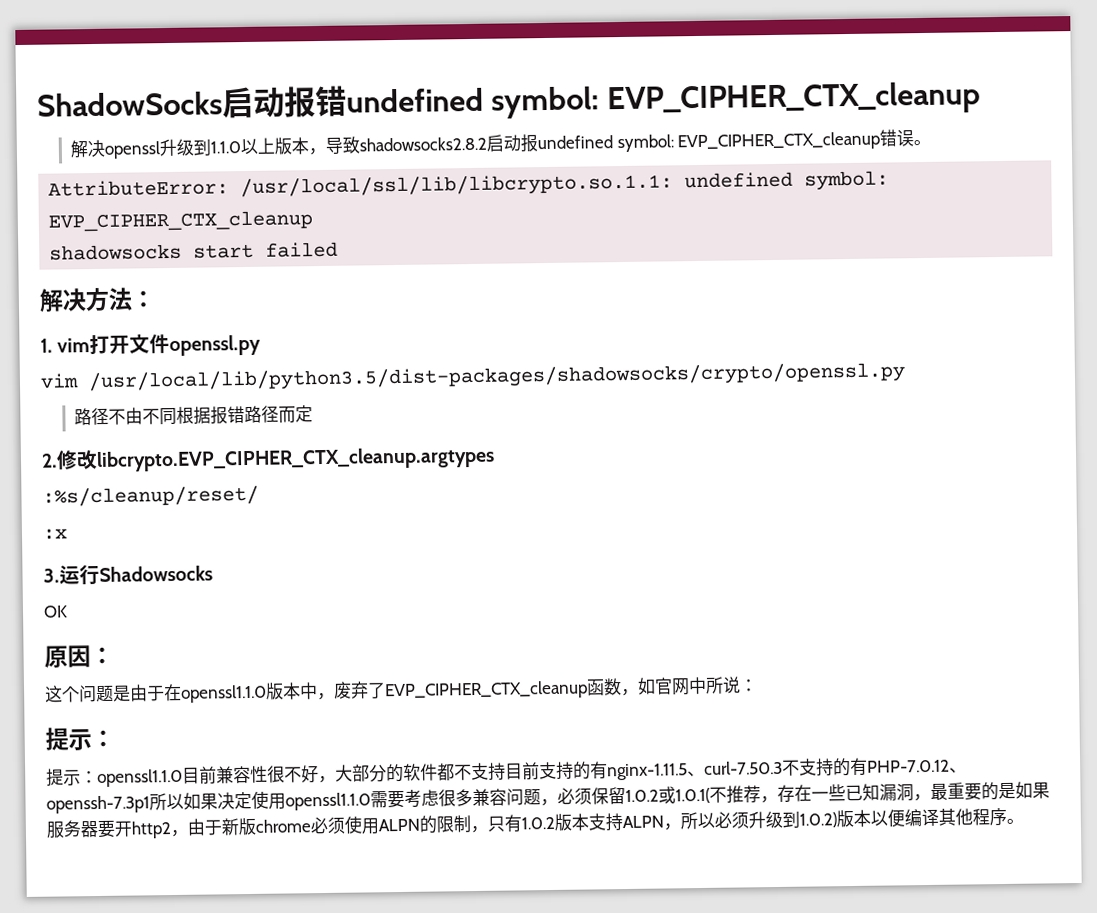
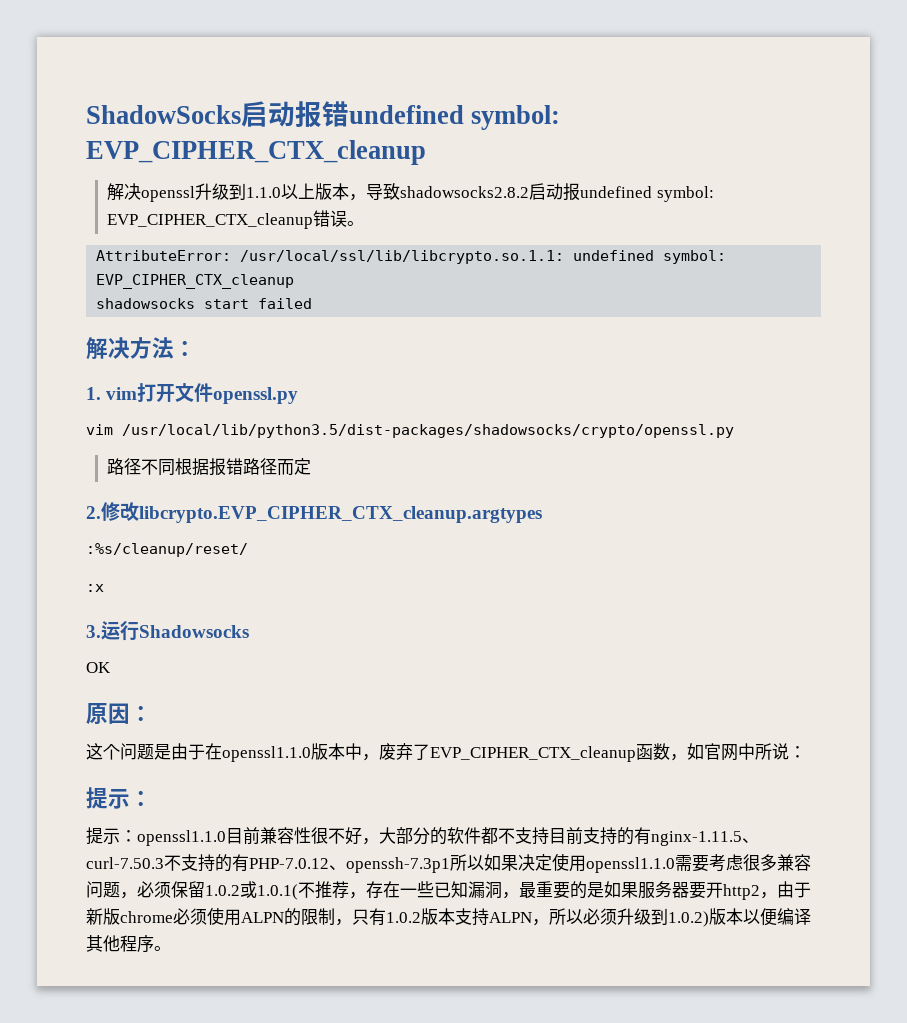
- 路径不由不同根据报错路径而定
+ 路径不同根据报错路径而定

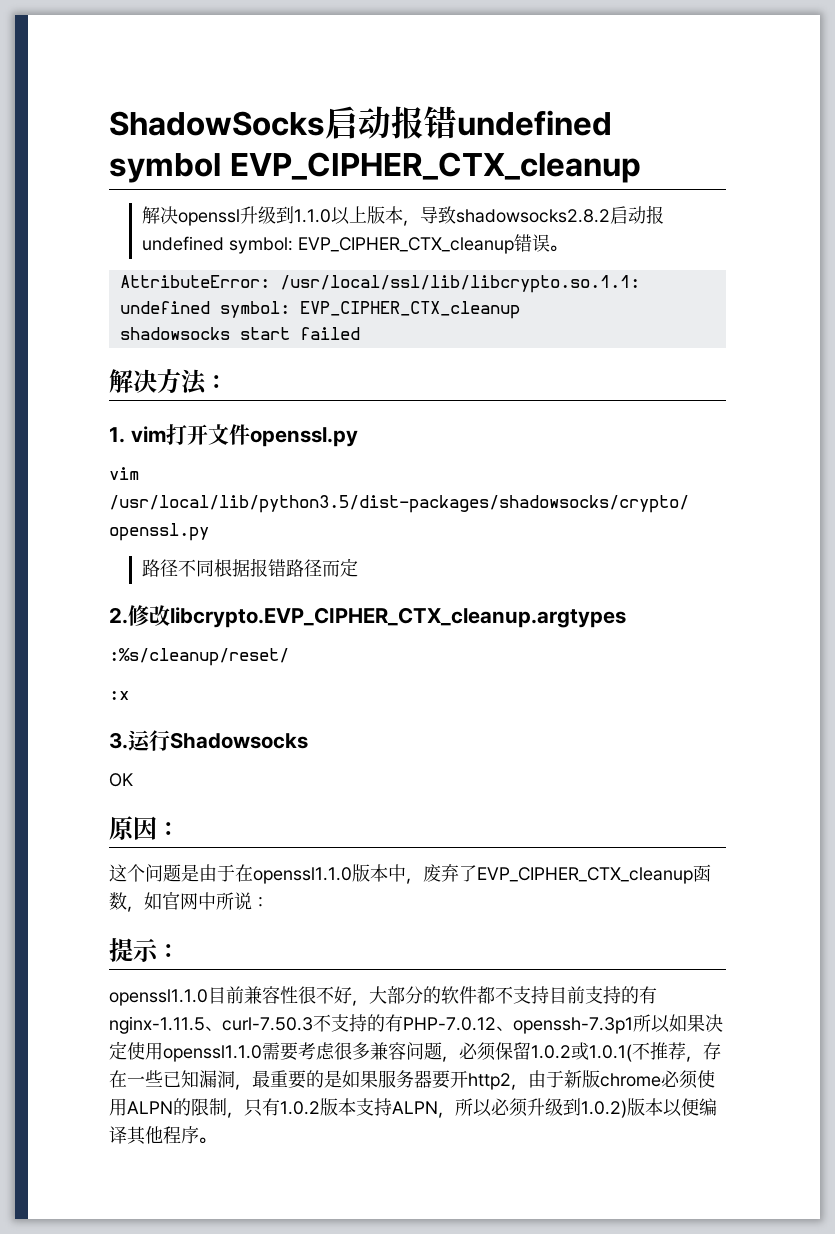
- ShadowSocks启动报错undefined symbol: EVP_CIPHER_CTX_cleanup
+ ShadowSocks启动报错undefined symbol EVP_CIPHER_CTX_cleanup
  这个问题是由于在openssl1.1.0版本中，废弃了EVP_CIPHER_CTX_cleanup函数，如官网中所说：
  提示：
- 提示：openssl1.1.0目前兼容性很不好，大部分的软件都不支持目前支持的有nginx-1.11.5、curl-7.50.3不支持的有PHP-7.0.12、openssh-7.3p1所以如果决定使用openssl1.1.0需要考虑很多兼容问题，必须保留1.0.2或1.0.1(不推荐，存在一些已知漏洞，最重要的是如果服务器要开http2，由于新版chrome必须使用ALPN的限制，只有1.0.2版本支持ALPN，所以必须升级到1.0.2)版本以便编译其他程序。
+ openssl1.1.0目前兼容性很不好，大部分的软件都不支持目前支持的有nginx-1.11.5、curl-7.50.3不支持的有PHP-7.0.12、openssh-7.3p1所以如果决定使用openssl1.1.0需要考虑很多兼容问题，必须保留1.0.2或1.0.1(不推荐，存在一些已知漏洞，最重要的是如果服务器要开http2，由于新版chrome必须使用ALPN的限制，只有1.0.2版本支持ALPN，所以必须升级到1.0.2)版本以便编译其他程序。

